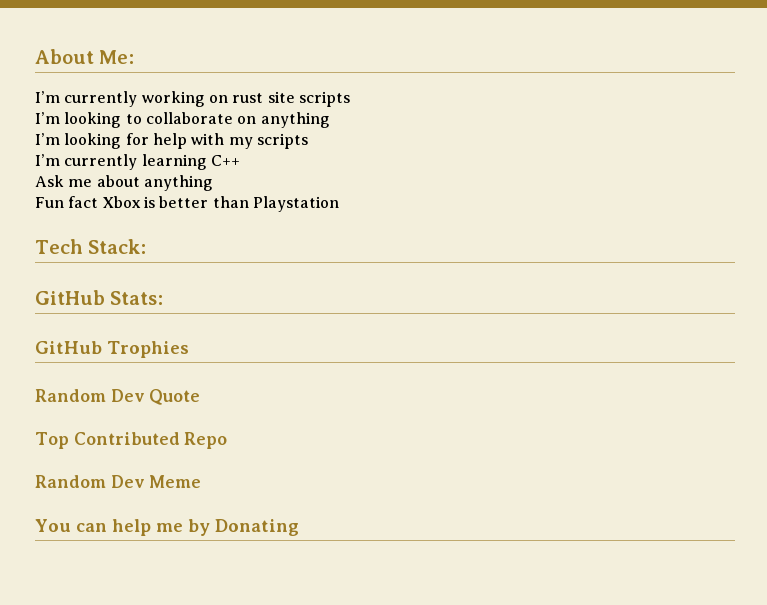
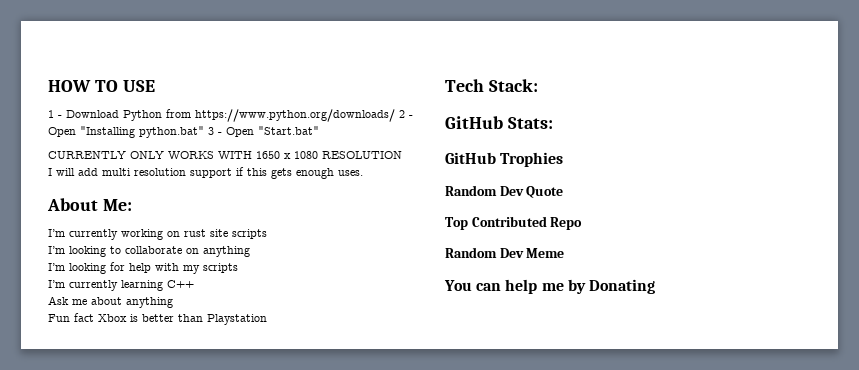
+ HOW TO USE
+ 1 - Download Python from https://www.python.org/downloads/ 2 - Open "Installing python.bat" 3 - Open "Start.bat"
+ CURRENTLY ONLY WORKS WITH 1650 x 1080 RESOLUTION
+ I will add multi resolution support if this gets enough uses.

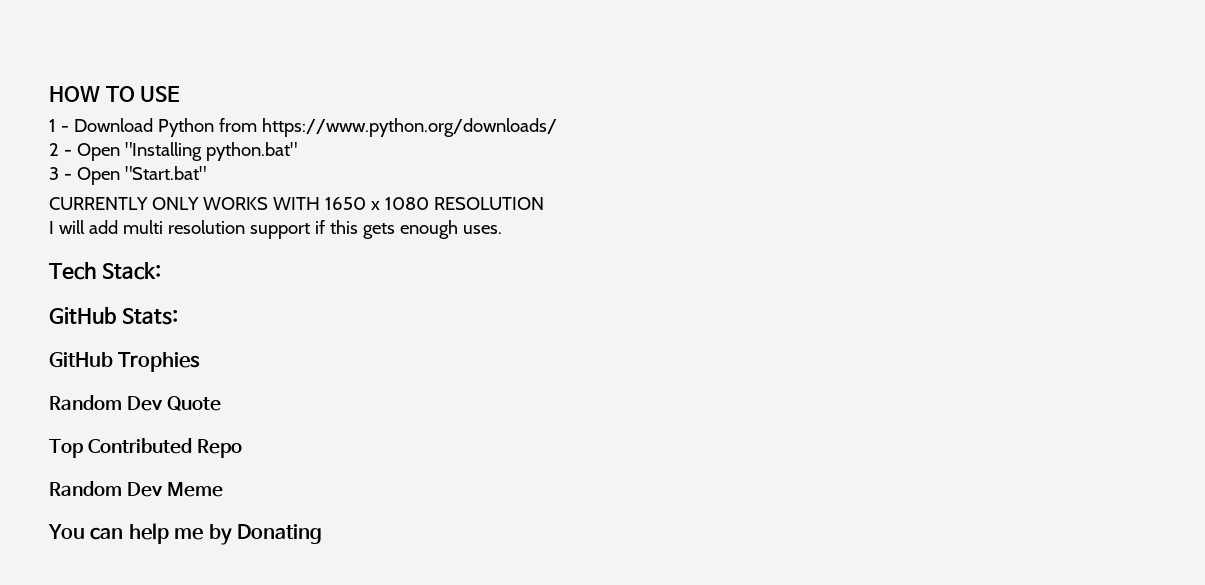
- 1 - Download Python from https://www.python.org/downloads/ 2 - Open "Installing python.bat" 3 - Open "Start.bat"
+ 1 - Download Python from https://www.python.org/downloads/
+ 2 - Open "Installing python.bat"
+ 3 - Open "Start.bat"
- About Me:
- I’m currently working on rust site scripts
- I’m looking to collaborate on anything
- I’m looking for help with my scripts
- I’m currently learning C++
- Ask me about anything
- Fun fact Xbox is better than Playstation

